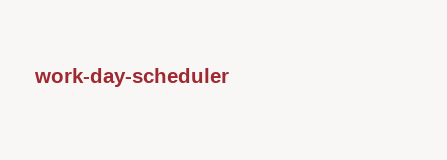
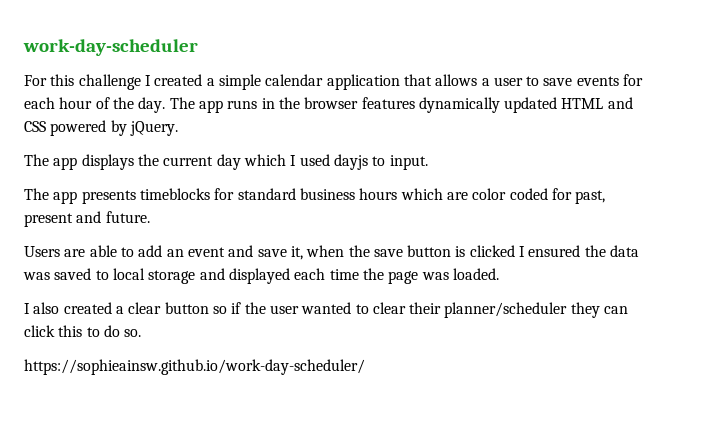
+ For this challenge I created a simple calendar application that allows a user to save events for each hour of the day. The app runs in the browser features dynamically updated HTML and CSS powered by jQuery.
+ The app displays the current day which I used dayjs to input.
+ The app presents timeblocks for standard business hours which are color coded for past, present and future.
+ Users are able to add an event and save it, when the save button is clicked I ensured the data was saved to local storage and displayed each time the page was loaded.
+ I also created a clear button so if the user wanted to clear their planner/scheduler they can click this to do so.
+ https://sophieainsw.github.io/work-day-scheduler/

